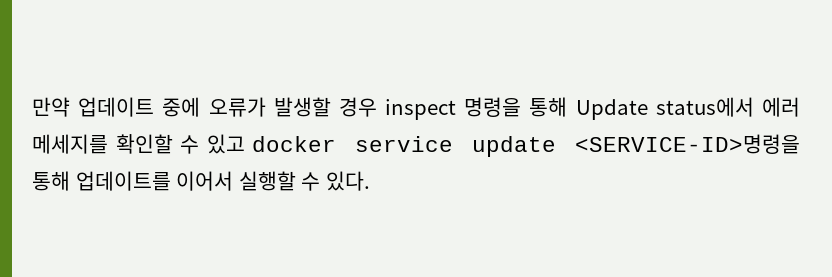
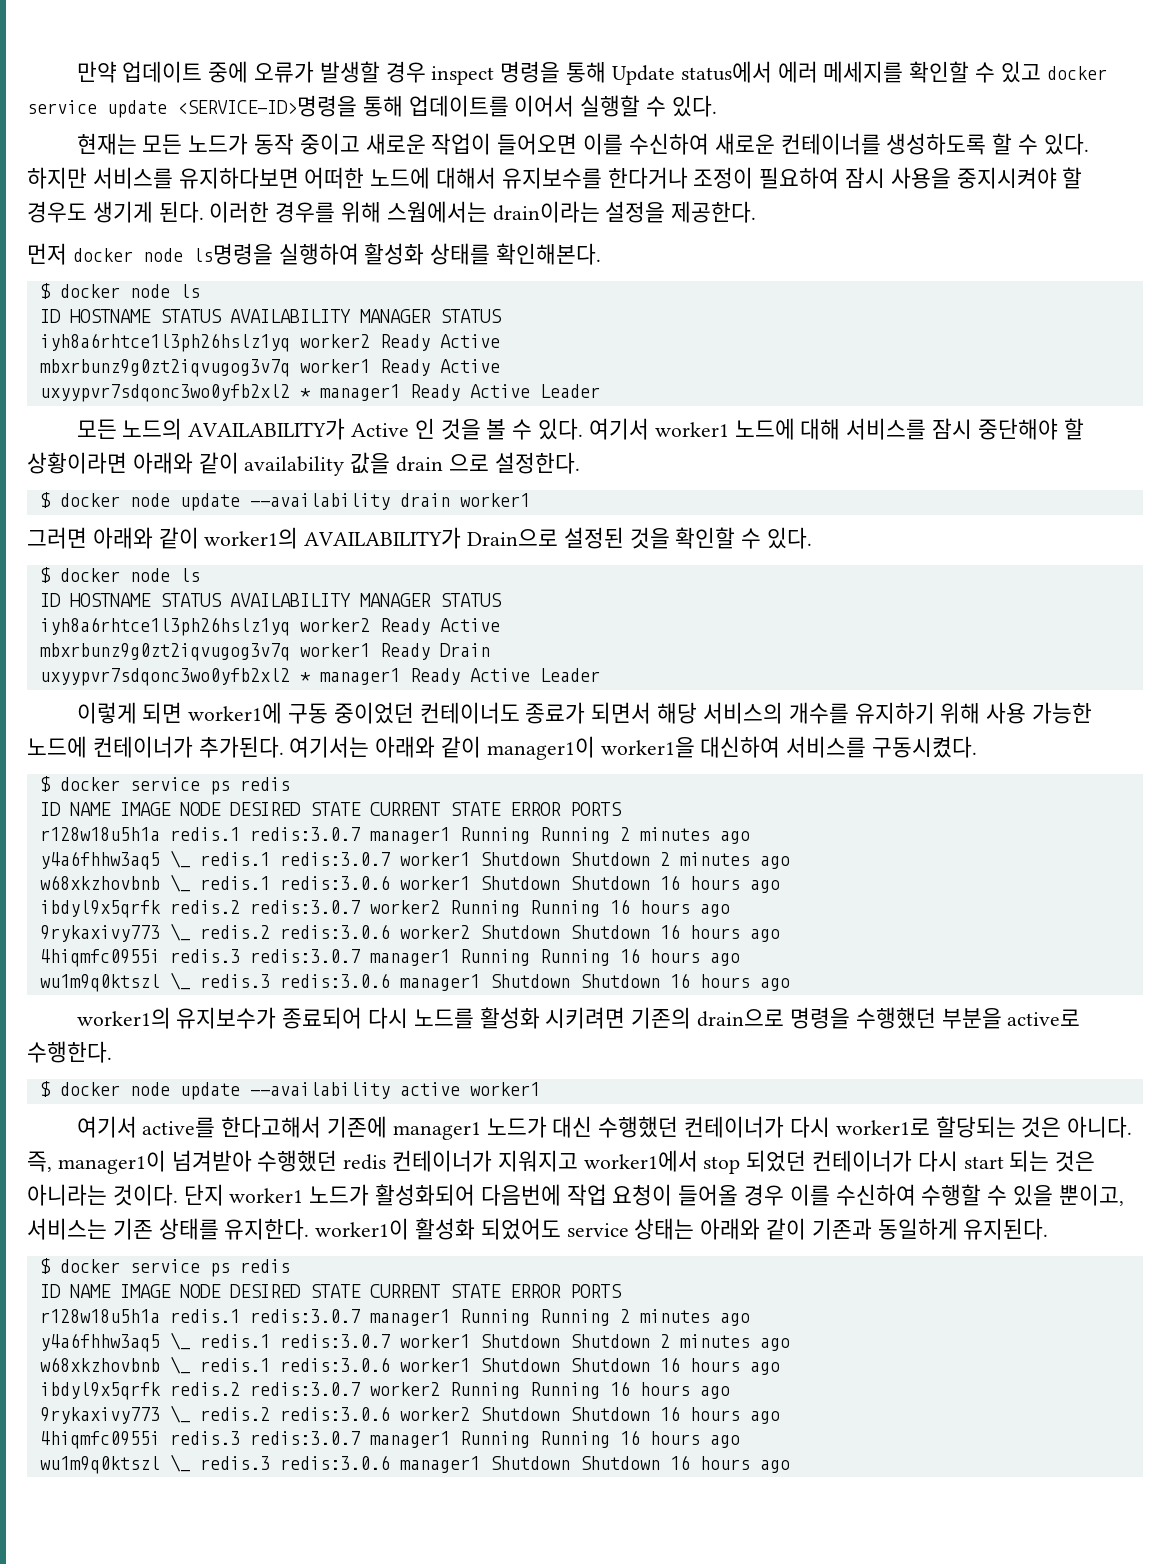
+ 현재는 모든 노드가 동작 중이고 새로운 작업이 들어오면 이를 수신하여 새로운 컨테이너를 생성하도록 할 수 있다. 하지만 서비스를 유지하다보면 어떠한 노드에 대해서 유지보수를 한다거나 조정이 필요하여 잠시 사용을 중지시켜야 할 경우도 생기게 된다. 이러한 경우를 위해 스웜에서는 drain이라는 설정을 제공한다.
+ 먼저 docker node ls명령을 실행하여 활성화 상태를 확인해본다.
+ $ docker node ls
+ ID HOSTNAME STATUS AVAILABILITY MANAGER STATUS
+ iyh8a6rhtce1l3ph26hslz1yq worker2 Ready Active
+ mbxrbunz9g0zt2iqvugog3v7q worker1 Ready Active
+ uxyypvr7sdqonc3wo0yfb2xl2 * manager1 Ready Active Leader
+ 모든 노드의 AVAILABILITY가 Active 인 것을 볼 수 있다. 여기서 worker1 노드에 대해 서비스를 잠시 중단해야 할 상황이라면 아래와 같이 availability 값을 drain 으로 설정한다.
+ $ docker node update --availability drain worker1
+ 그러면 아래와 같이 worker1의 AVAILABILITY가 Drain으로 설정된 것을 확인할 수 있다.
+ $ docker node ls
+ ID HOSTNAME STATUS AVAILABILITY MANAGER STATUS
+ iyh8a6rhtce1l3ph26hslz1yq worker2 Ready Active
+ mbxrbunz9g0zt2iqvugog3v7q worker1 Ready Drain
+ uxyypvr7sdqonc3wo0yfb2xl2 * manager1 Ready Active Leader
+ 이렇게 되면 worker1에 구동 중이었던 컨테이너도 종료가 되면서 해당 서비스의 개수를 유지하기 위해 사용 가능한 노드에 컨테이너가 추가된다. 여기서는 아래와 같이 manager1이 worker1을 대신하여 서비스를 구동시켰다.
+ $ docker service ps redis
+ ID NAME IMAGE NODE DESIRED STATE CURRENT STATE ERROR PORTS
+ r128w18u5h1a redis.1 redis:3.0.7 manager1 Running Running 2 minutes ago
+ y4a6fhhw3aq5 \_ redis.1 redis:3.0.7 worker1 Shutdown Shutdown 2 minutes ago
+ w68xkzhovbnb \_ redis.1 redis:3.0.6 worker1 Shutdown Shutdown 16 hours ago
+ ibdyl9x5qrfk redis.2 redis:3.0.7 worker2 Running Running 16 hours ago
+ 9rykaxivy773 \_ redis.2 redis:3.0.6 worker2 Shutdown Shutdown 16 hours ago
+ 4hiqmfc0955i redis.3 redis:3.0.7 manager1 Running Running 16 hours ago
+ wu1m9q0ktszl \_ redis.3 redis:3.0.6 manager1 Shutdown Shutdown 16 hours ago
+ worker1의 유지보수가 종료되어 다시 노드를 활성화 시키려면 기존의 drain으로 명령을 수행했던 부분을 active로 수행한다.
+ $ docker node update --availability active worker1
+ 여기서 active를 한다고해서 기존에 manager1 노드가 대신 수행했던 컨테이너가 다시 worker1로 할당되는 것은 아니다. 즉, manager1이 넘겨받아 수행했던 redis 컨테이너가 지워지고 worker1에서 stop 되었던 컨테이너가 다시 start 되는 것은 아니라는 것이다. 단지 worker1 노드가 활성화되어 다음번에 작업 요청이 들어올 경우 이를 수신하여 수행할 수 있을 뿐이고, 서비스는 기존 상태를 유지한다. worker1이 활성화 되었어도 service 상태는 아래와 같이 기존과 동일하게 유지된다.
+ $ docker service ps redis
+ ID NAME IMAGE NODE DESIRED STATE CURRENT STATE ERROR PORTS
+ r128w18u5h1a redis.1 redis:3.0.7 manager1 Running Running 2 minutes ago
+ y4a6fhhw3aq5 \_ redis.1 redis:3.0.7 worker1 Shutdown Shutdown 2 minutes ago
+ w68xkzhovbnb \_ redis.1 redis:3.0.6 worker1 Shutdown Shutdown 16 hours ago
+ ibdyl9x5qrfk redis.2 redis:3.0.7 worker2 Running Running 16 hours ago
+ 9rykaxivy773 \_ redis.2 redis:3.0.6 worker2 Shutdown Shutdown 16 hours ago
+ 4hiqmfc0955i redis.3 redis:3.0.7 manager1 Running Running 16 hours ago
+ wu1m9q0ktszl \_ redis.3 redis:3.0.6 manager1 Shutdown Shutdown 16 hours ago

